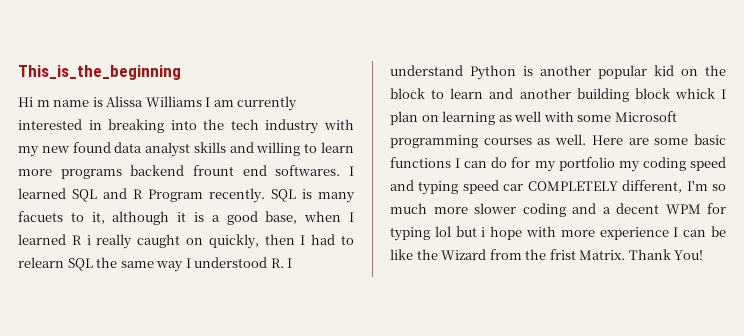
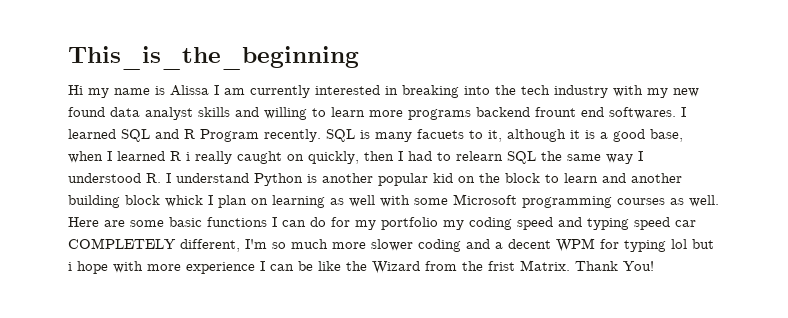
- Hi m name is Alissa Williams I am currently interested in breaking into the tech industry with my new found data analyst skills and willing to learn more programs backend frount end softwares.
+ Hi my name is Alissa I am currently interested in breaking into the tech industry with my new found data analyst skills and willing to learn more programs backend frount end softwares.

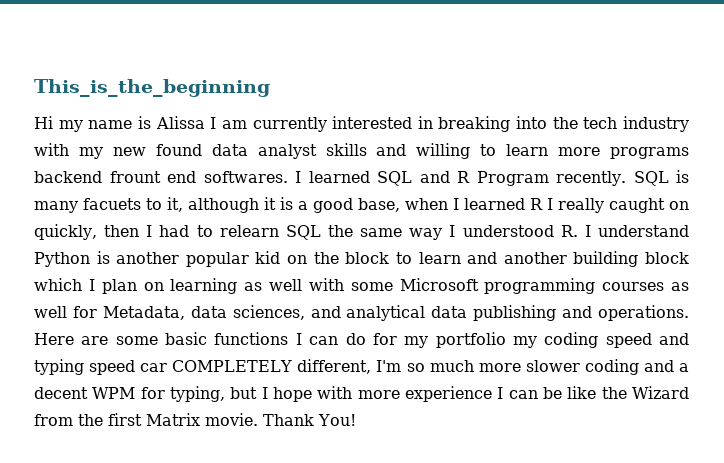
- SQL is many facuets to it, although it is a good base, when I learned R i really caught on quickly, then I had to relearn SQL the same way I understood R. I understand Python is another popular kid on the block to learn and another building block whick I plan on learning as well with some Microsoft programming courses as well.
+ SQL is many facuets to it, although it is a good base, when I learned R I really caught on quickly, then I had to relearn SQL the same way I understood R. I understand Python is another popular kid on the block to learn and another building block which I plan on learning as well with some Microsoft programming courses as well for Metadata, data sciences, and analytical data publishing and operations.
- Here are some basic functions I can do for my portfolio my coding speed and typing speed car COMPLETELY different, I'm so much more slower coding and a decent WPM for typing lol but i hope with more experience I can be like the Wizard from the frist Matrix.
+ Here are some basic functions I can do for my portfolio my coding speed and typing speed car COMPLETELY different, I'm so much more slower coding and a decent WPM for typing, but I hope with more experience I can be like the Wizard from the first Matrix movie.

